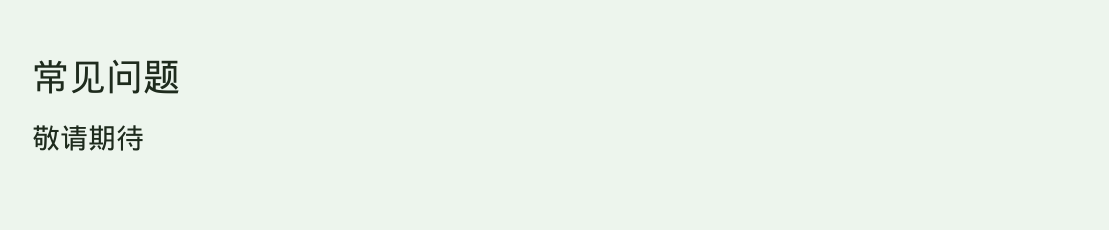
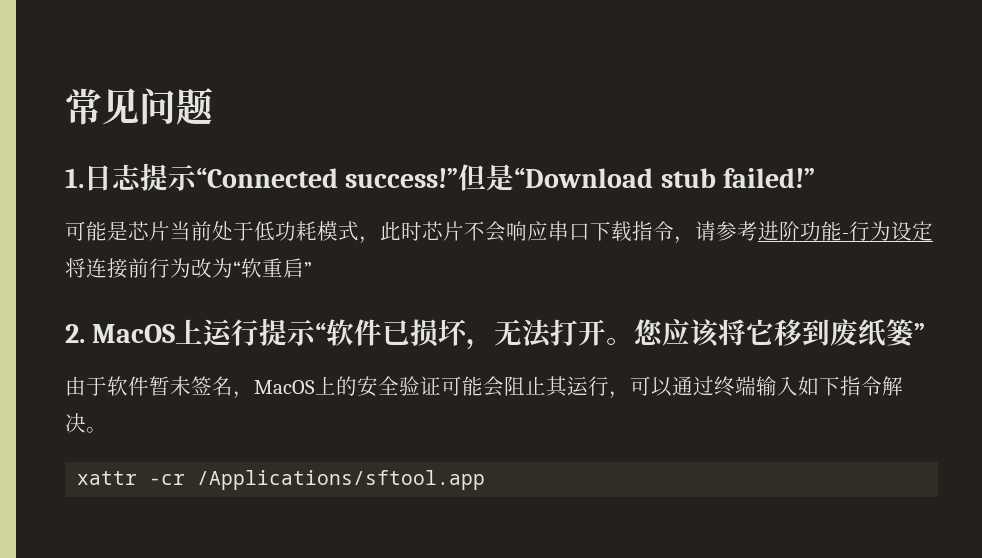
- 敬请期待
+ 1.日志提示“Connected success!”但是“Download stub failed!”
+ 可能是芯片当前处于低功耗模式，此时芯片不会响应串口下载指令，请参考进阶功能-行为设定将连接前行为改为“软重启”
+ 2. MacOS上运行提示“软件已损坏，无法打开。您应该将它移到废纸篓”
+ 由于软件暂未签名，MacOS上的安全验证可能会阻止其运行，可以通过终端输入如下指令解决。
+ xattr -cr /Applications/sftool.app

